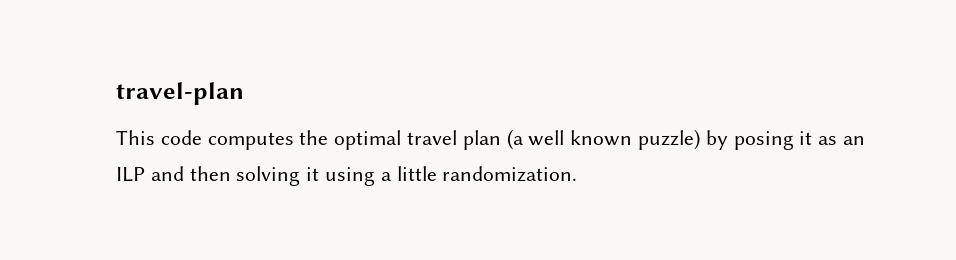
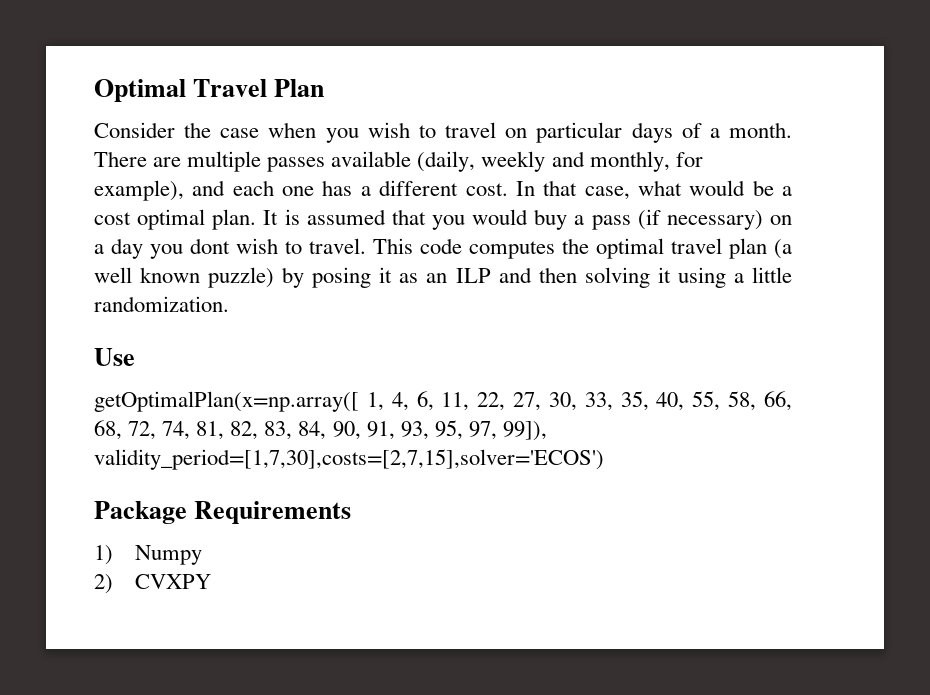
- travel-plan
- This code computes the optimal travel plan (a well known puzzle) by posing it as an ILP and then solving it using a little randomization.
+ Optimal Travel Plan
+ Consider the case when you wish to travel on particular days of a month. There are multiple passes available (daily, weekly and monthly, for example), and each one has a different cost. In that case, what would be a cost optimal plan. It is assumed that you would buy a pass (if necessary) on a day you dont wish to travel. This code computes the optimal travel plan (a well known puzzle) by posing it as an ILP and then solving it using a little randomization.
+ Use
+ getOptimalPlan(x=np.array([ 1, 4, 6, 11, 22, 27, 30, 33, 35, 40, 55, 58, 66, 68, 72, 74, 81, 82, 83, 84, 90, 91, 93, 95, 97, 99]), validity_period=[1,7,30],costs=[2,7,15],solver='ECOS')
+ Package Requirements
+ 1) Numpy
+ 2) CVXPY

